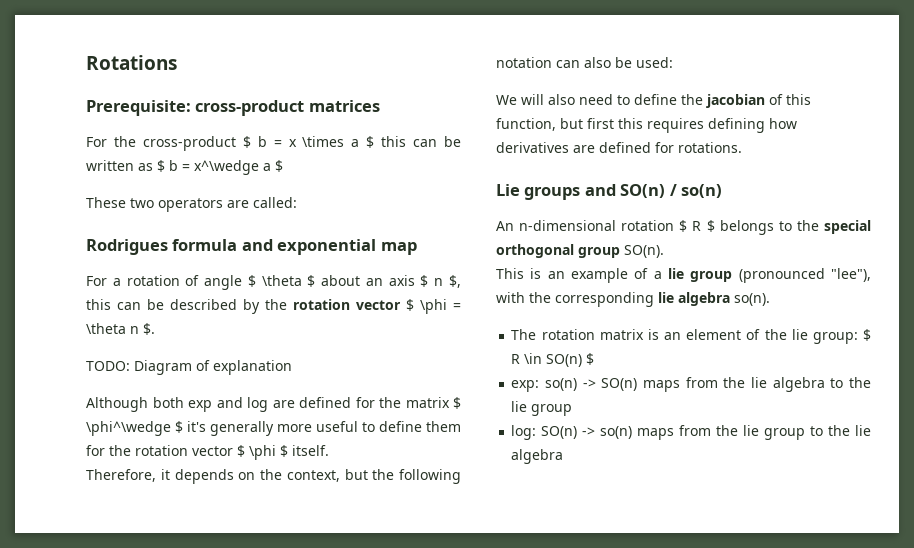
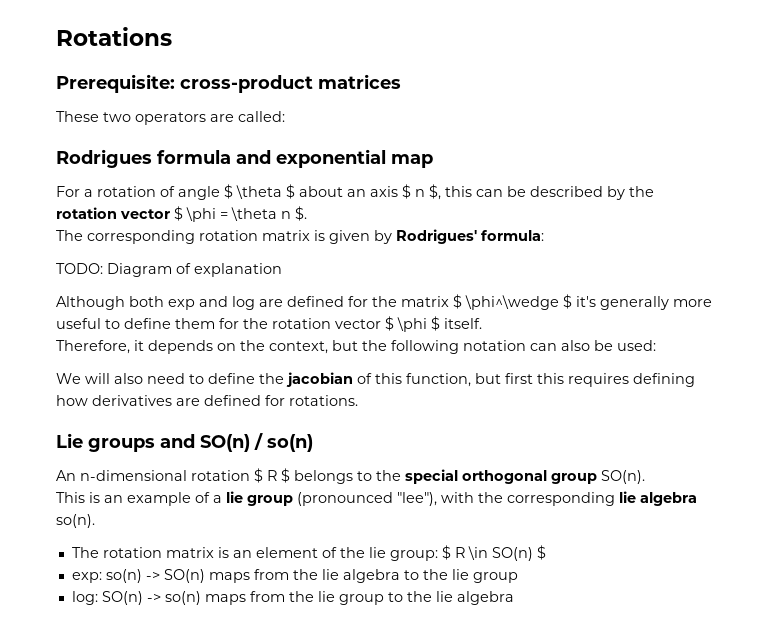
- For the cross-product $ b = x \times a $ this can be written as $ b = x^\wedge a $
+ The corresponding rotation matrix is given by Rodrigues' formula:

